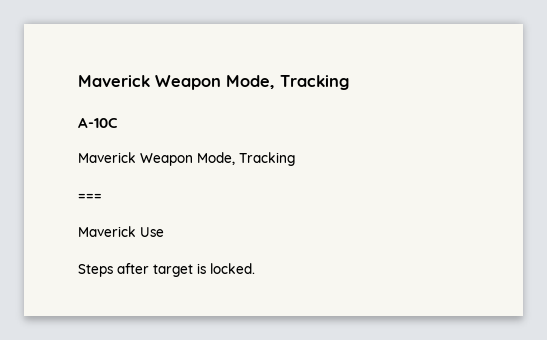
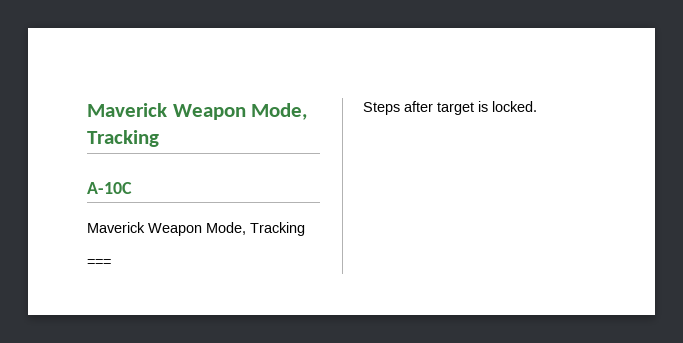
- Maverick Use

